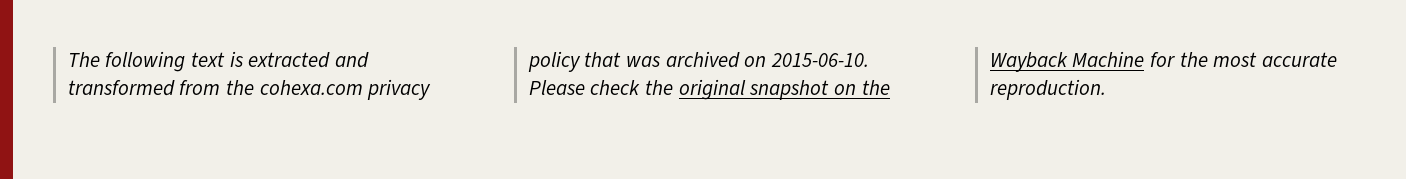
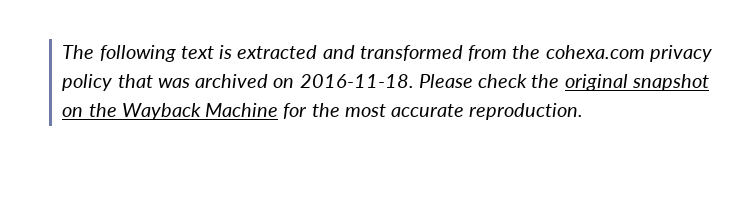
- The following text is extracted and transformed from the cohexa.com privacy policy that was archived on 2015-06-10.
+ The following text is extracted and transformed from the cohexa.com privacy policy that was archived on 2016-11-18.

